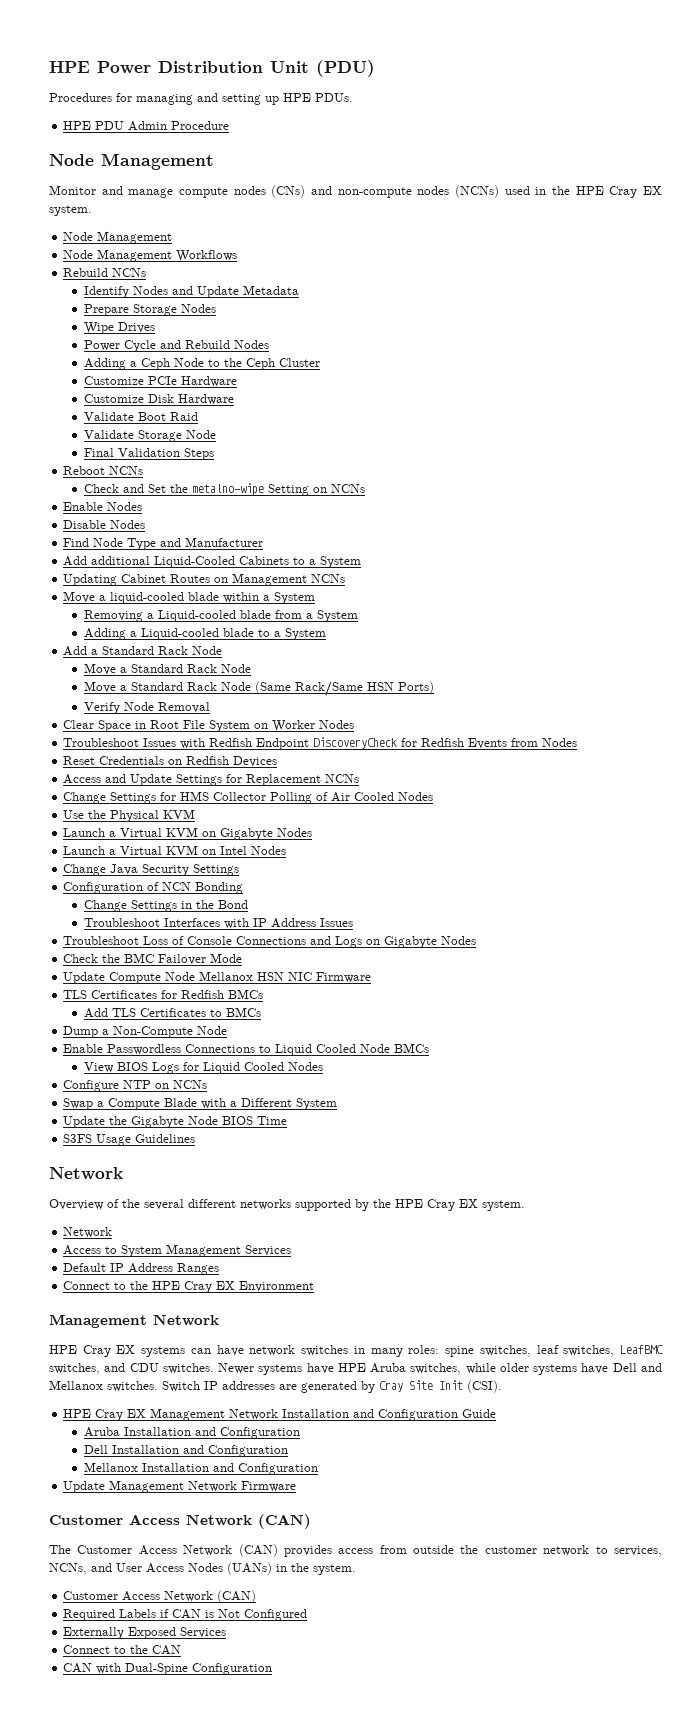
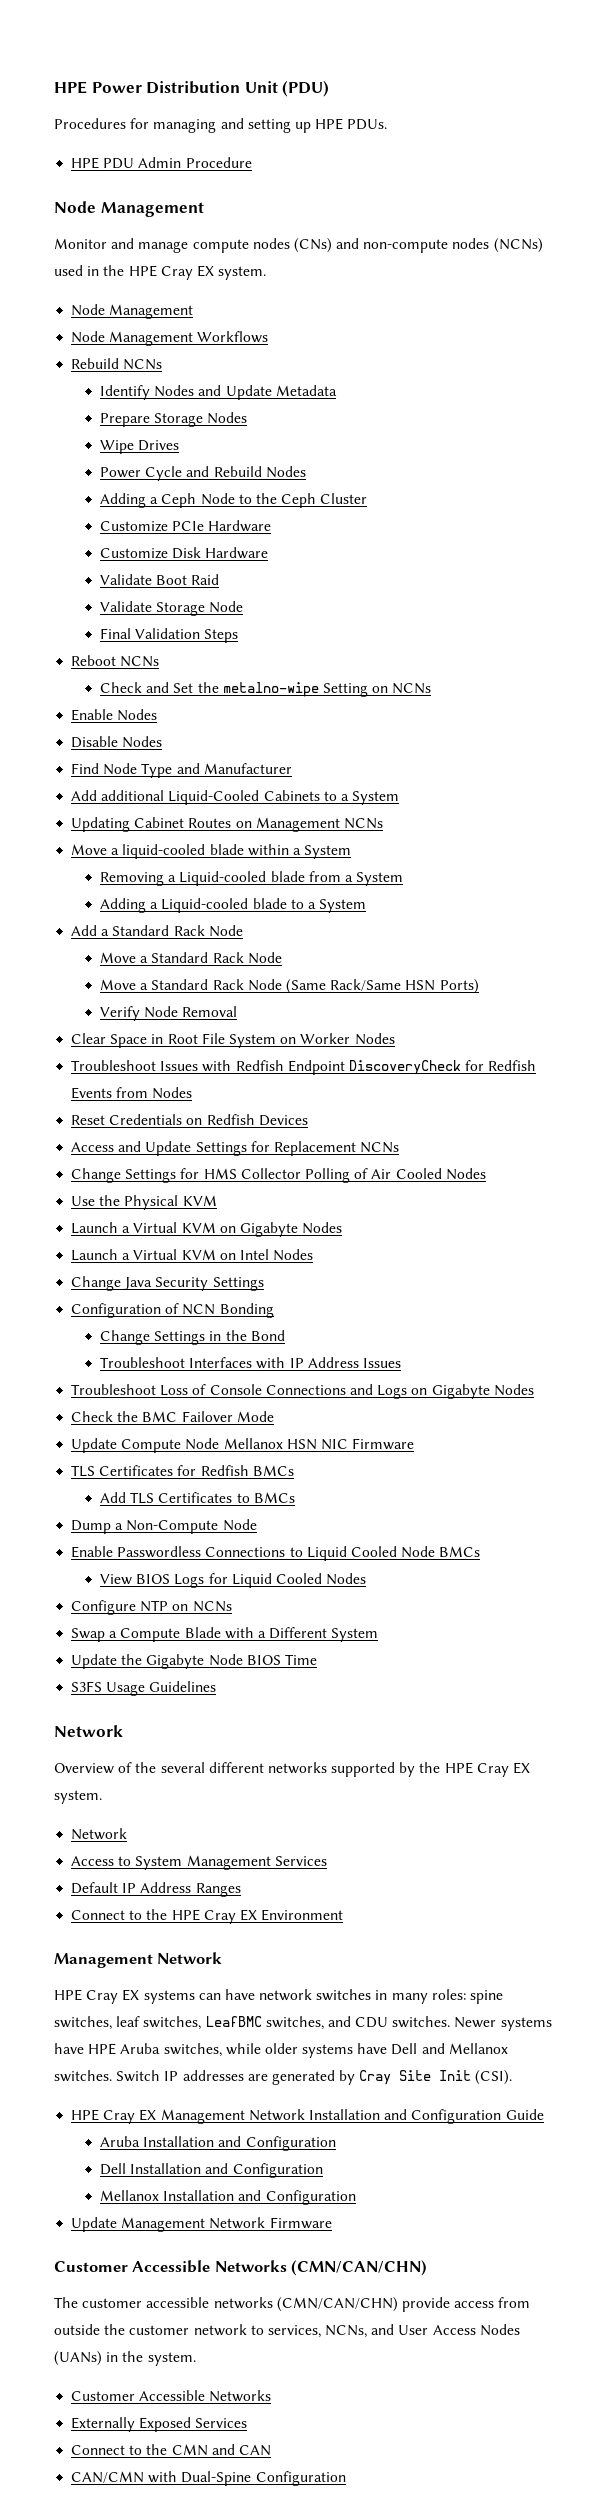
  Update Management Network Firmware
- Customer Access Network (CAN)
- The Customer Access Network (CAN) provides access from outside the customer network to services, NCNs, and User Access Nodes (UANs) in the system.
- Customer Access Network (CAN)
- Required Labels if CAN is Not Configured
+ Customer Accessible Networks (CMN/CAN/CHN)
+ The customer accessible networks (CMN/CAN/CHN) provide access from outside the customer network to services, NCNs, and User Access Nodes (UANs) in the system.
+ Customer Accessible Networks
- Connect to the CAN
+ Connect to the CMN and CAN
- CAN with Dual-Spine Configuration
+ CAN/CMN with Dual-Spine Configuration

